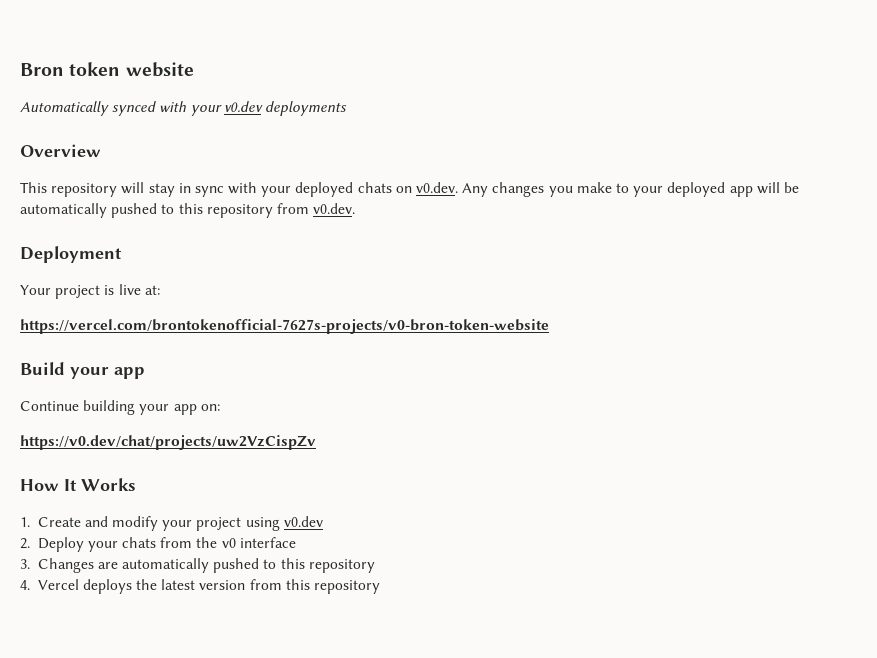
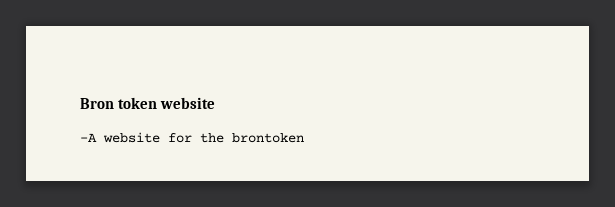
- Automatically synced with your v0.dev deployments
- Overview
- This repository will stay in sync with your deployed chats on v0.dev. Any changes you make to your deployed app will be automatically pushed to this repository from v0.dev.
- Deployment
- Your project is live at:
- https://vercel.com/brontokenofficial-7627s-projects/v0-bron-token-website
- Build your app
- Continue building your app on:
- https://v0.dev/chat/projects/uw2VzCispZv
- How It Works
- 1. Create and modify your project using v0.dev
- 2. Deploy your chats from the v0 interface
- 3. Changes are automatically pushed to this repository
- 4. Vercel deploys the latest version from this repository
+ -A website for the brontoken

